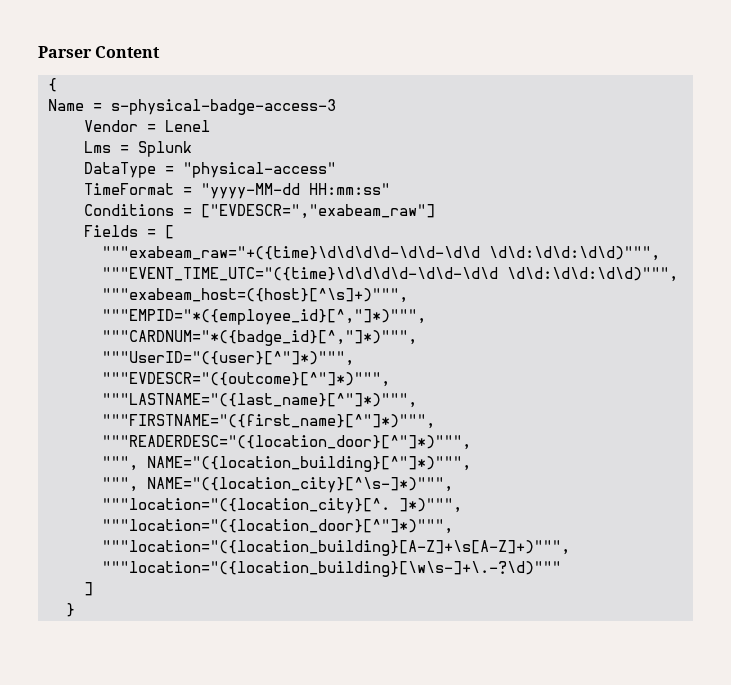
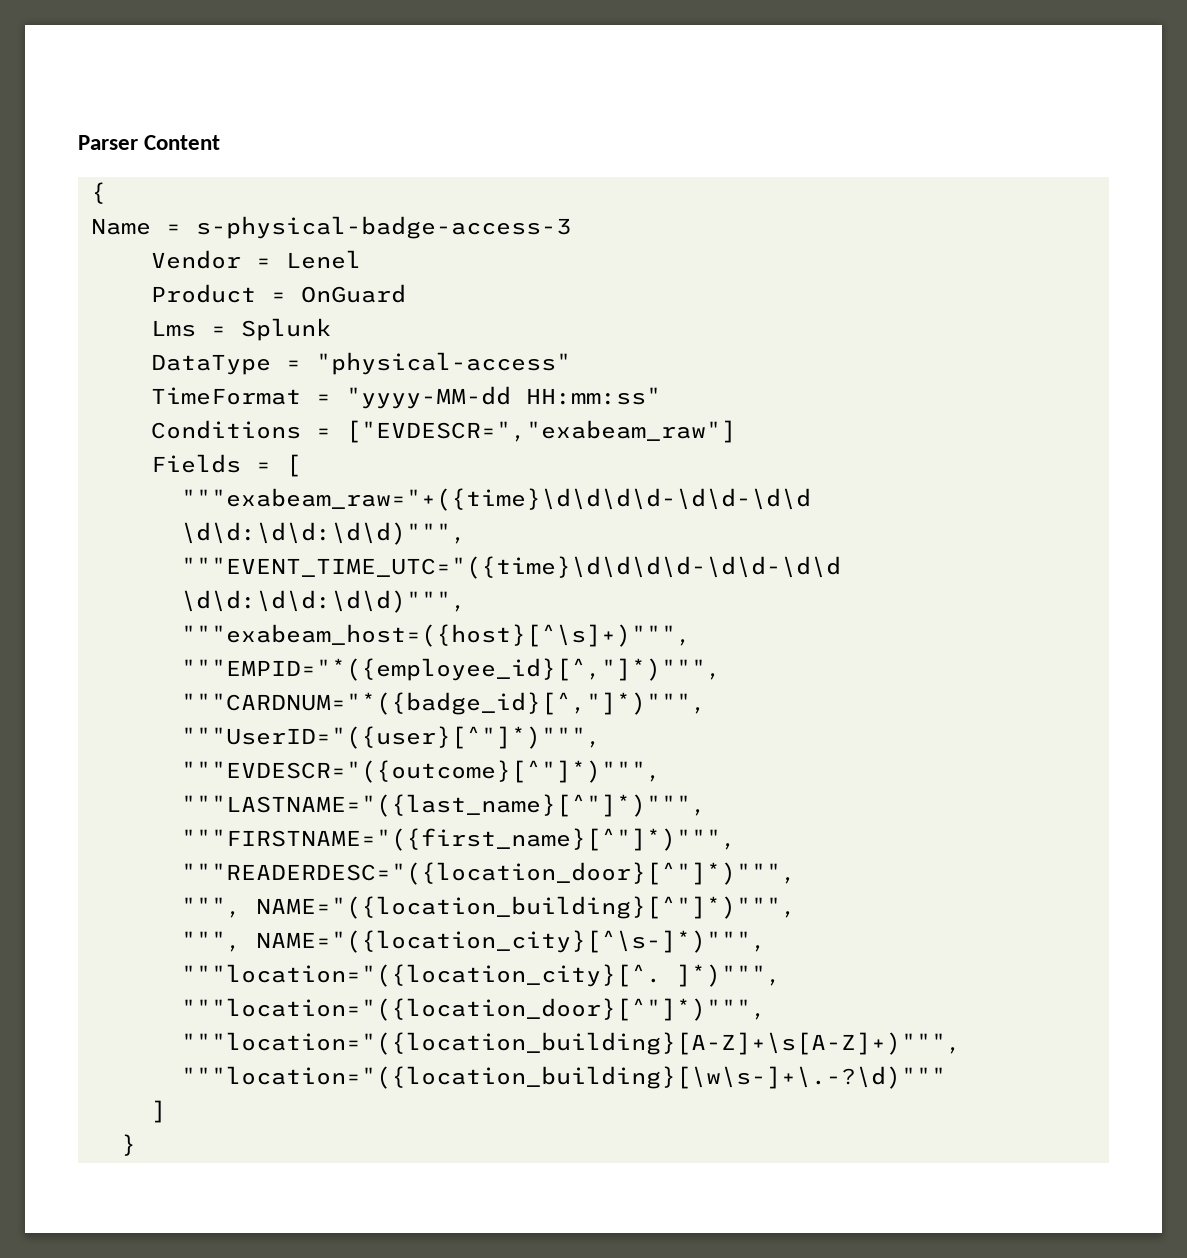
+ Product = OnGuard

